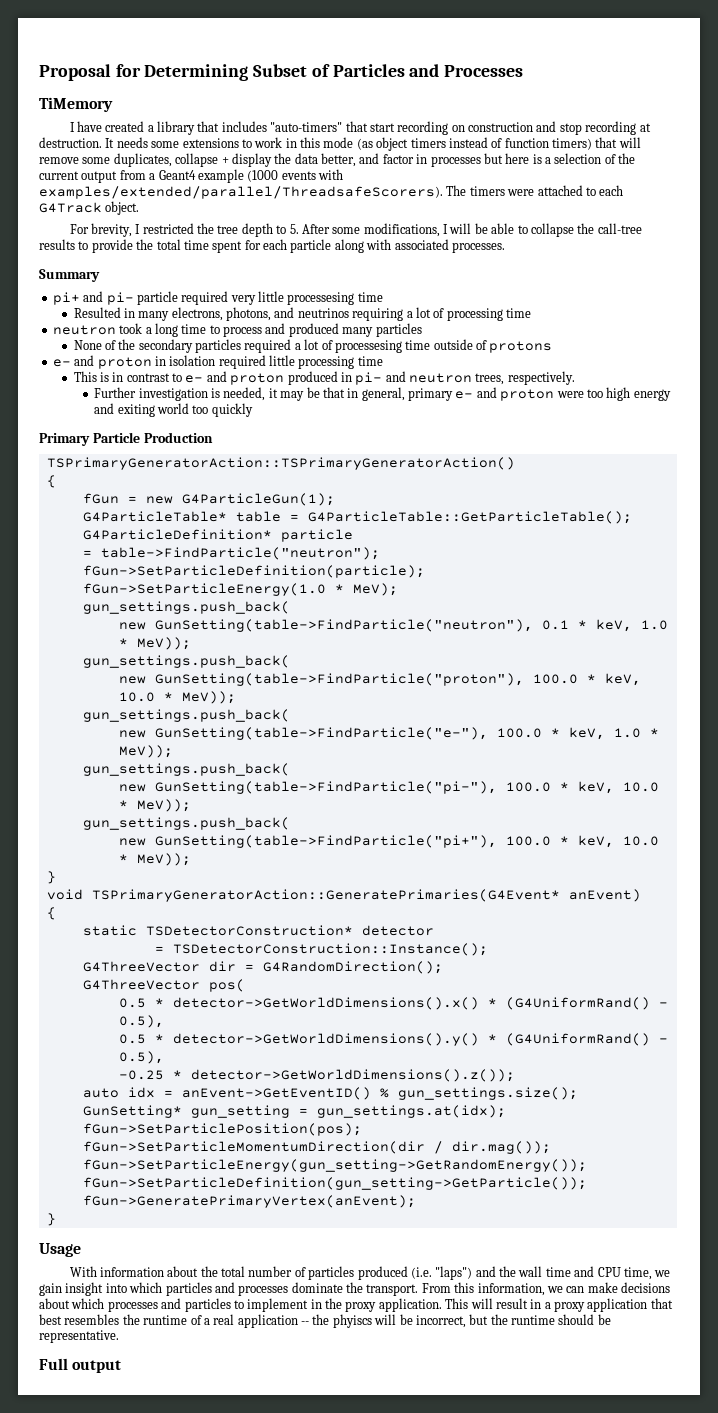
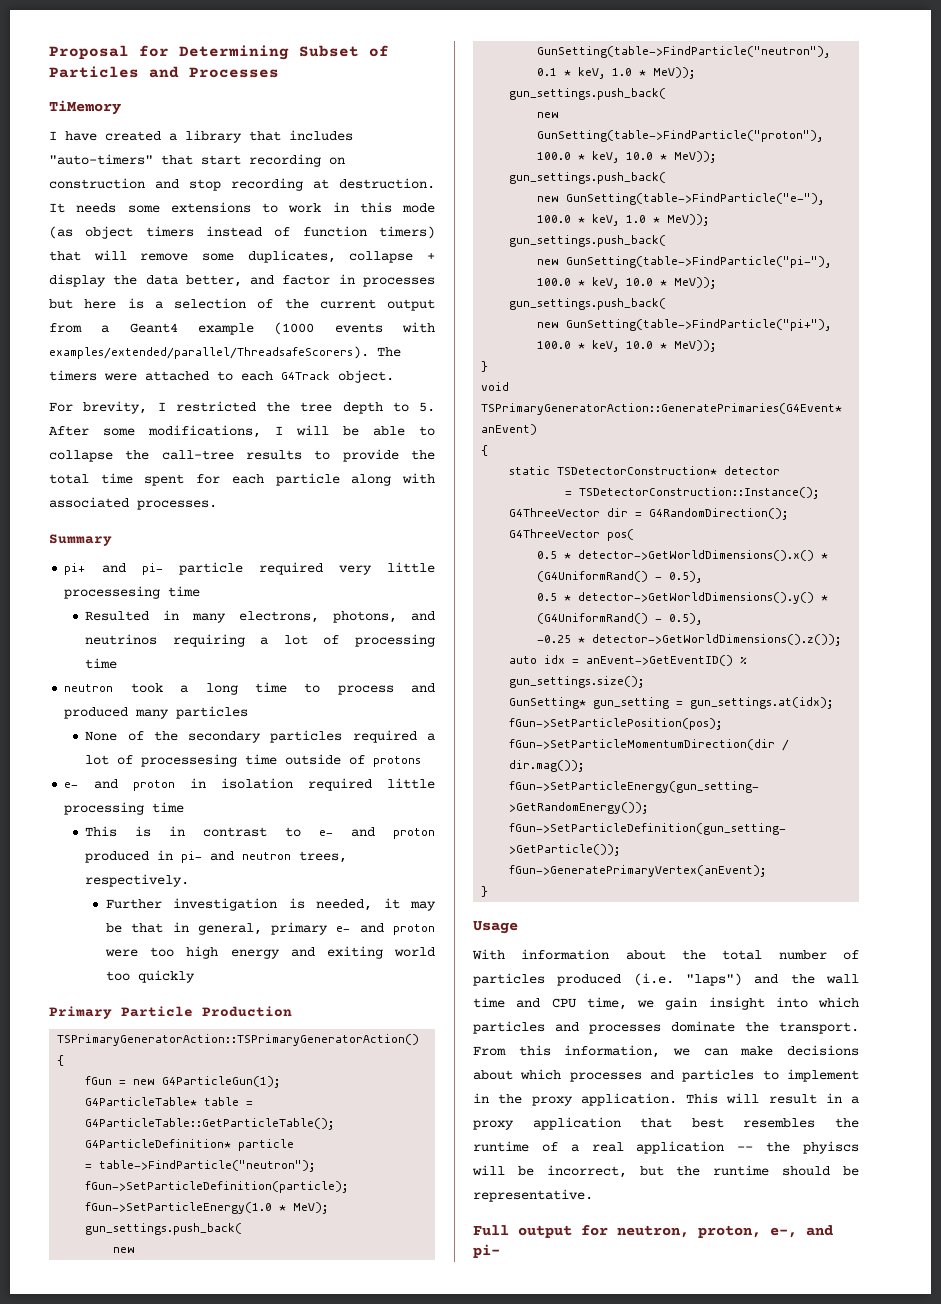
- Full output
+ Full output for neutron, proton, e-, and pi-

